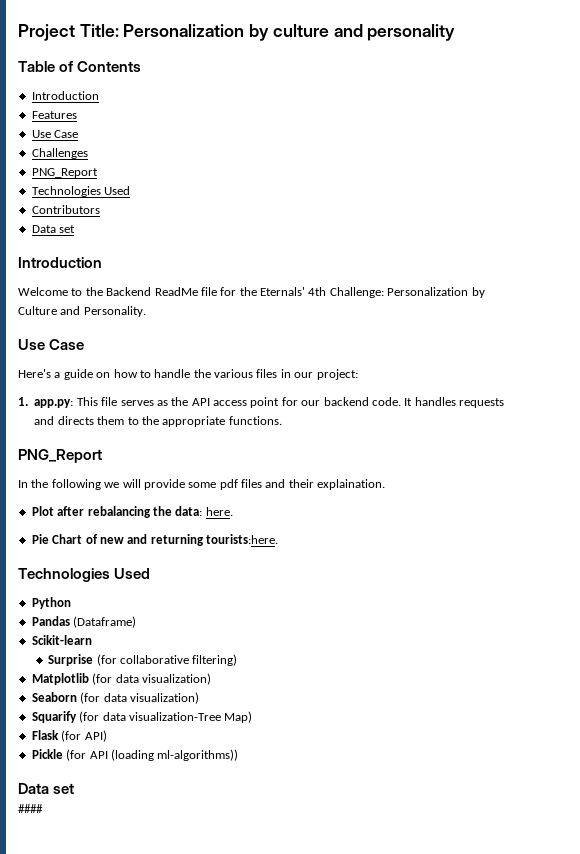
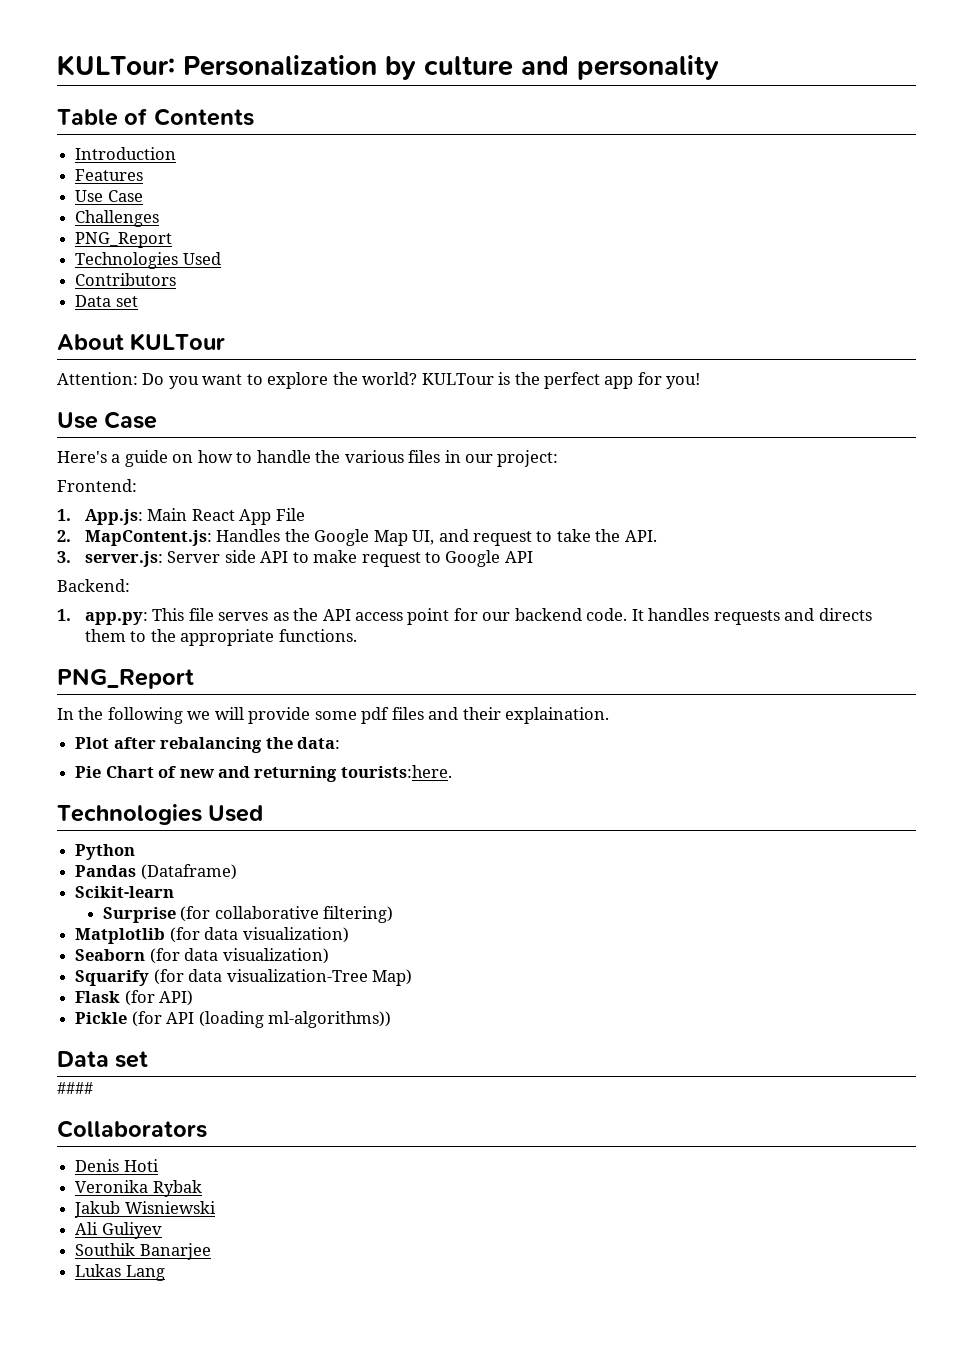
- Project Title: Personalization by culture and personality
+ KULTour: Personalization by culture and personality
  Contributors
  Data set
- Introduction
- Welcome to the Backend ReadMe file for the Eternals' 4th Challenge: Personalization by Culture and Personality.
+ About KULTour
+ Attention: Do you want to explore the world? KULTour is the perfect app for you!
+ Frontend:
+ 1. App.js: Main React App File
+ 2. MapContent.js: Handles the Google Map UI, and request to take the API.
+ 3. server.js: Server side API to make request to Google API
+ Backend:
- Plot after rebalancing the data: here.
+ Plot after rebalancing the data:
+ Collaborators
+ Denis Hoti
+ Veronika Rybak
+ Jakub Wisniewski
+ Ali Guliyev
+ Southik Banarjee
+ Lukas Lang

